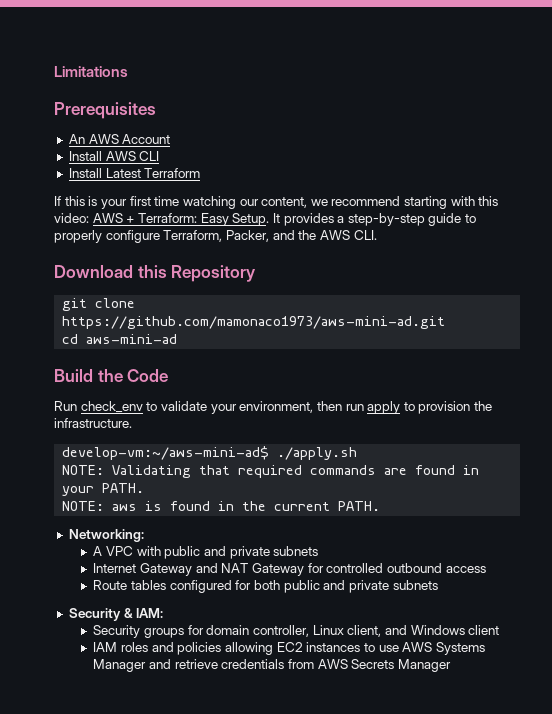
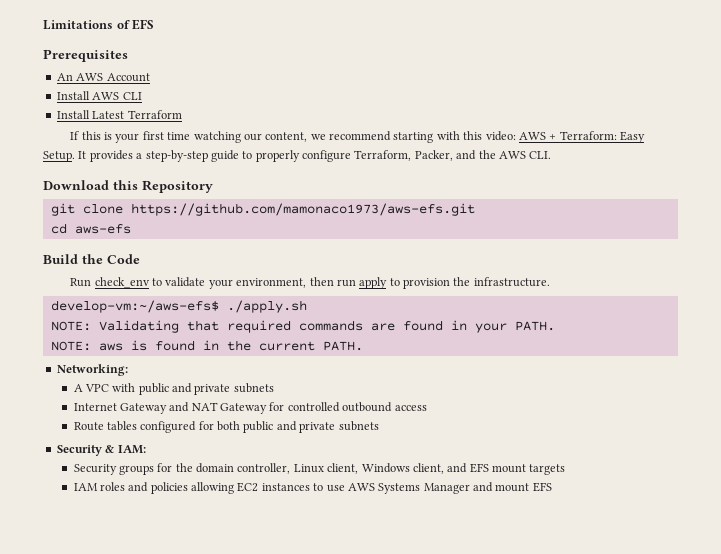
- Limitations
+ Limitations of EFS
- git clone https://github.com/mamonaco1973/aws-mini-ad.git
+ git clone https://github.com/mamonaco1973/aws-efs.git
- cd aws-mini-ad
+ cd aws-efs
- develop-vm:~/aws-mini-ad$ ./apply.sh
+ develop-vm:~/aws-efs$ ./apply.sh
- Security groups for domain controller, Linux client, and Windows client
+ Security groups for the domain controller, Linux client, Windows client, and EFS mount targets
- IAM roles and policies allowing EC2 instances to use AWS Systems Manager and retrieve credentials from AWS Secrets Manager
+ IAM roles and policies allowing EC2 instances to use AWS Systems Manager and mount EFS

